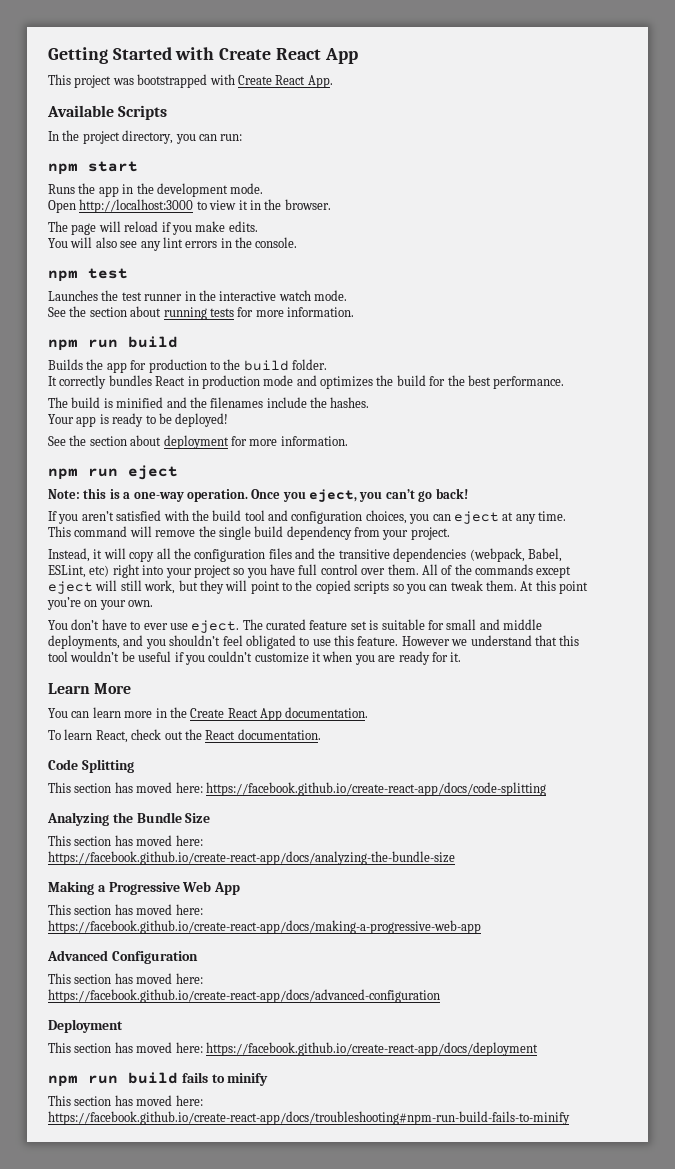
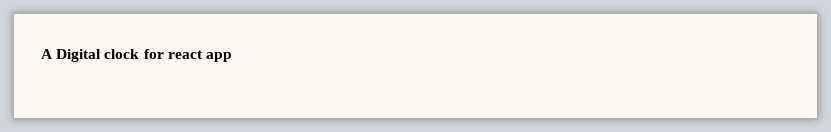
- Getting Started with Create React App
- This project was bootstrapped with Create React App.
- Available Scripts
- In the project directory, you can run:
- npm start
- Runs the app in the development mode.
- Open http://localhost:3000 to view it in the browser.
- The page will reload if you make edits.
- You will also see any lint errors in the console.
- npm test
- Launches the test runner in the interactive watch mode.
- See the section about running tests for more information.
- npm run build
- Builds the app for production to the build folder.
- It correctly bundles React in production mode and optimizes the build for the best performance.
- The build is minified and the filenames include the hashes.
- Your app is ready to be deployed!
- See the section about deployment for more information.
- npm run eject
- Note: this is a one-way operation. Once you eject, you can’t go back!
- If you aren’t satisfied with the build tool and configuration choices, you can eject at any time. This command will remove the single build dependency from your project.
- Instead, it will copy all the configuration files and the transitive dependencies (webpack, Babel, ESLint, etc) right into your project so you have full control over them. All of the commands except eject will still work, but they will point to the copied scripts so you can tweak them. At this point you’re on your own.
- You don’t have to ever use eject. The curated feature set is suitable for small and middle deployments, and you shouldn’t feel obligated to use this feature. However we understand that this tool wouldn’t be useful if you couldn’t customize it when you are ready for it.
- Learn More
- You can learn more in the Create React App documentation.
- To learn React, check out the React documentation.
- Code Splitting
- This section has moved here: https://facebook.github.io/create-react-app/docs/code-splitting
- Analyzing the Bundle Size
- This section has moved here: https://facebook.github.io/create-react-app/docs/analyzing-the-bundle-size
- Making a Progressive Web App
- This section has moved here: https://facebook.github.io/create-react-app/docs/making-a-progressive-web-app
- Advanced Configuration
- This section has moved here: https://facebook.github.io/create-react-app/docs/advanced-configuration
- Deployment
- This section has moved here: https://facebook.github.io/create-react-app/docs/deployment
- npm run build fails to minify
- This section has moved here: https://facebook.github.io/create-react-app/docs/troubleshooting#npm-run-build-fails-to-minify
+ A Digital clock for react app

